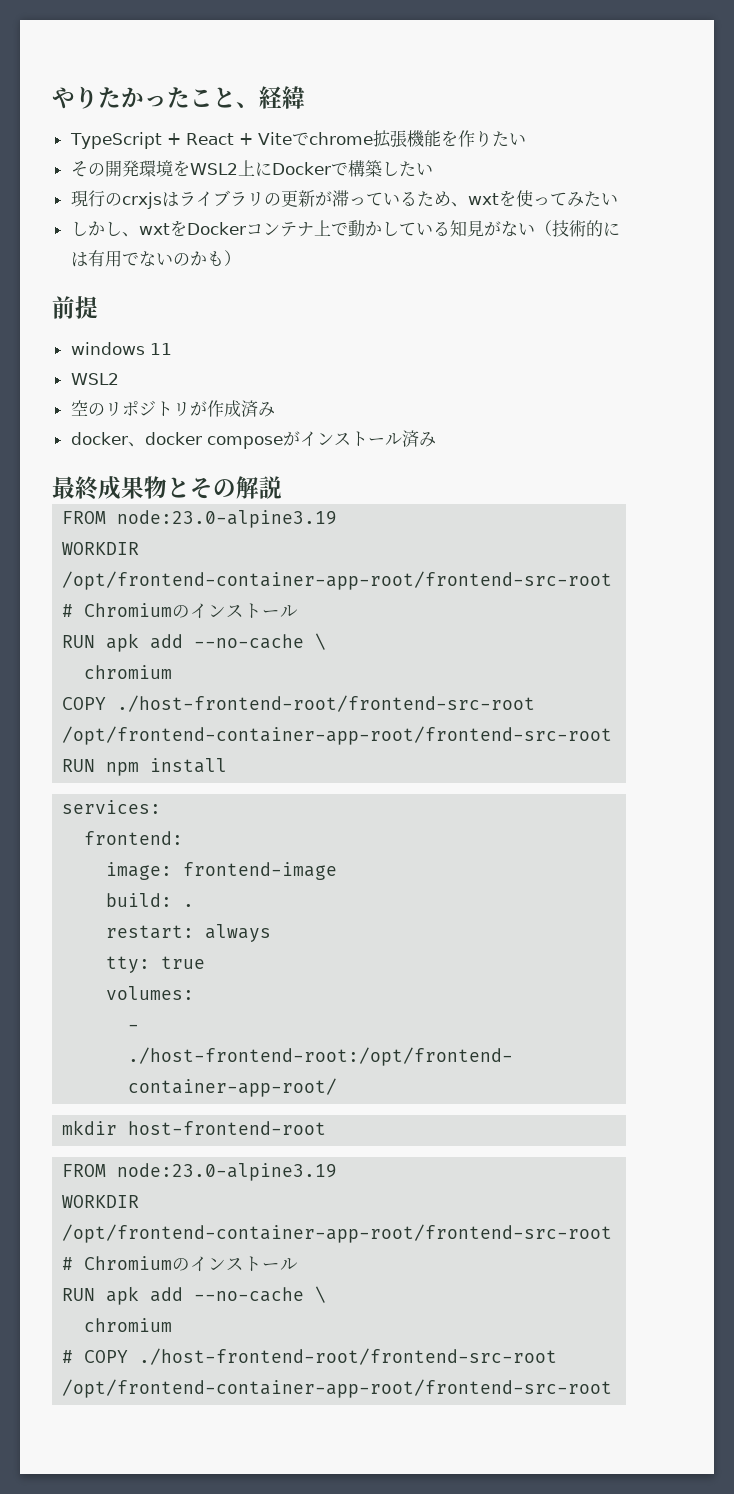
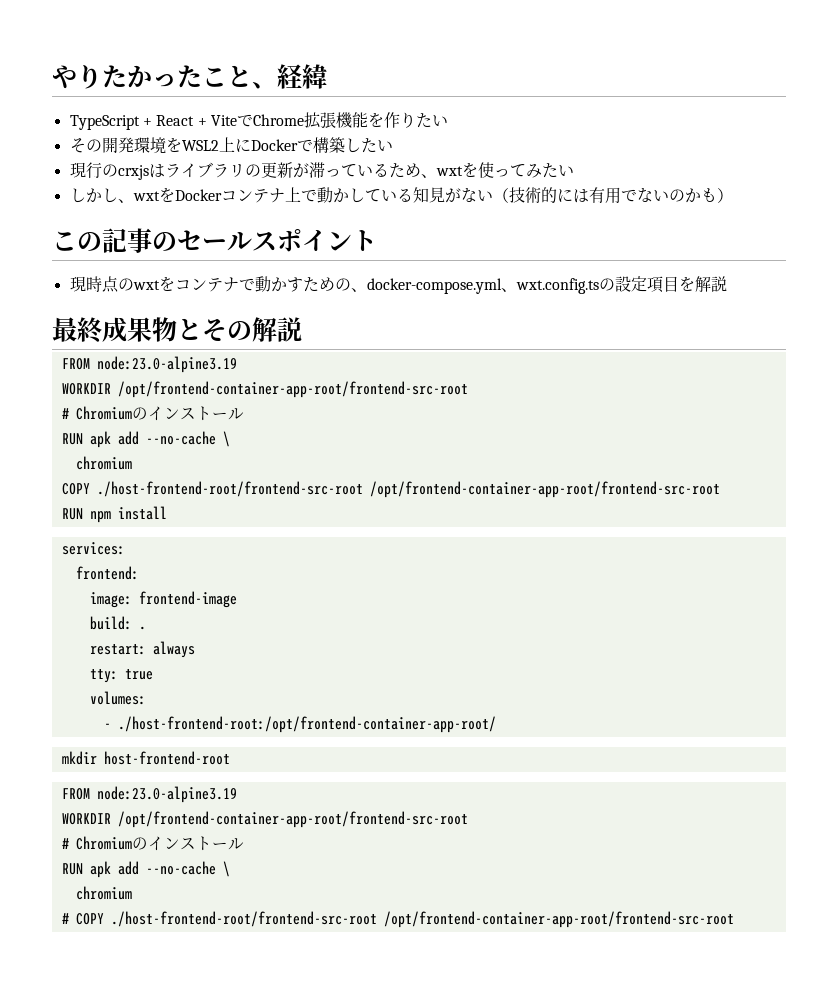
- TypeScript + React + Viteでchrome拡張機能を作りたい
+ TypeScript + React + ViteでChrome拡張機能を作りたい
- 前提
- windows 11
- WSL2
- 空のリポジトリが作成済み
- docker、docker composeがインストール済み
+ この記事のセールスポイント
+ 現時点のwxtをコンテナで動かすための、docker-compose.yml、wxt.config.tsの設定項目を解説

